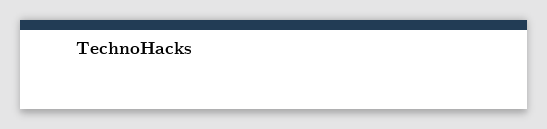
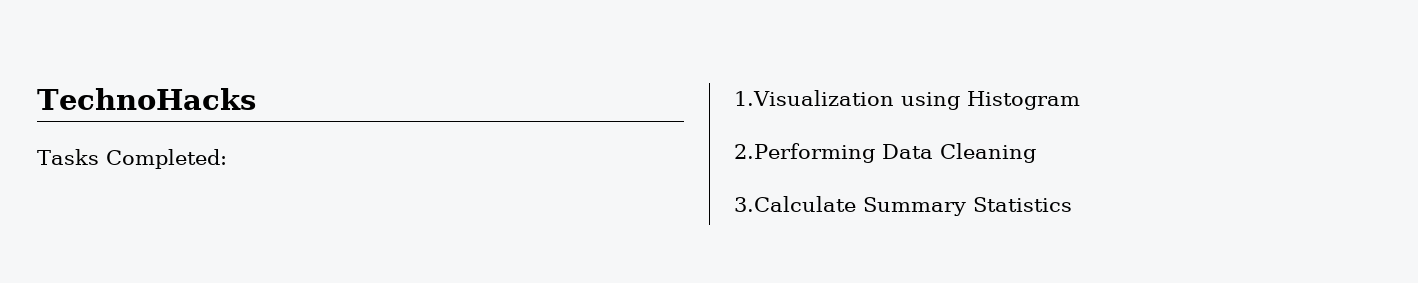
+ Tasks Completed:
+ 1.Visualization using Histogram
+ 2.Performing Data Cleaning
+ 3.Calculate Summary Statistics

